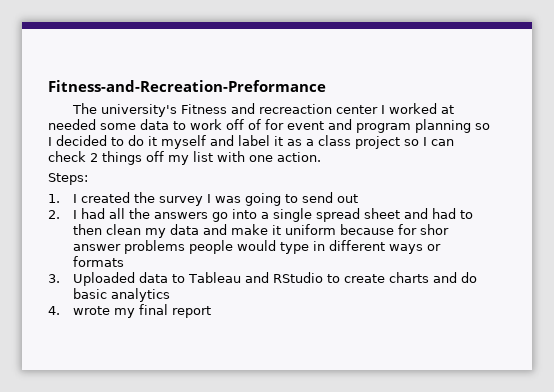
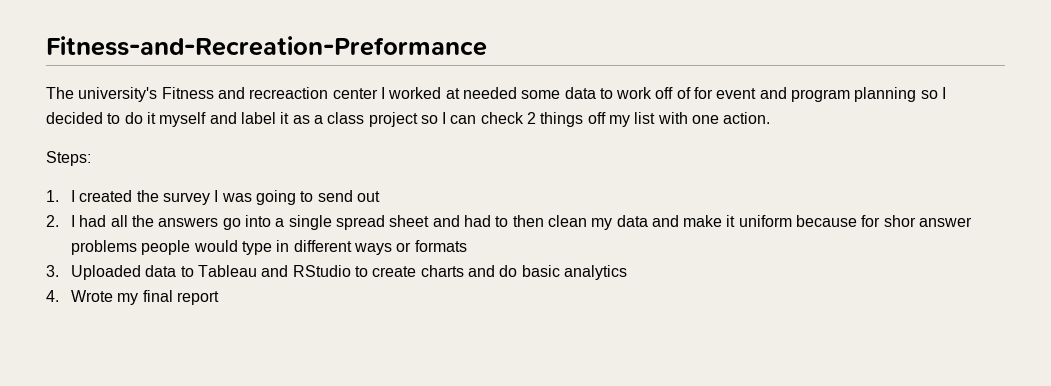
- 4. wrote my final report
+ 4. Wrote my final report

